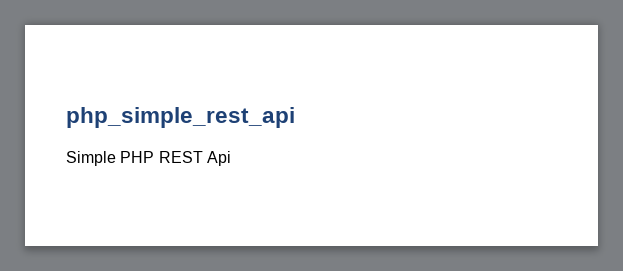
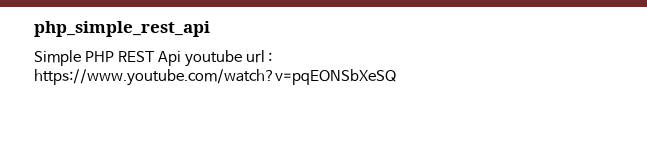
- Simple PHP REST Api
+ Simple PHP REST Api youtube url : https://www.youtube.com/watch?v=pqEONSbXeSQ

